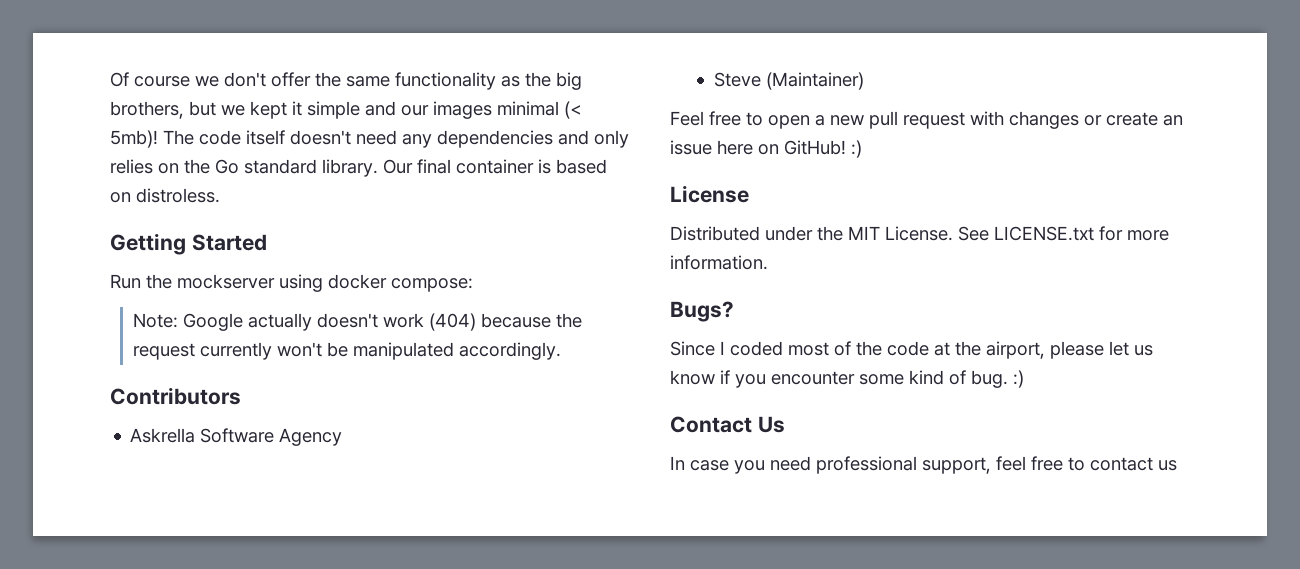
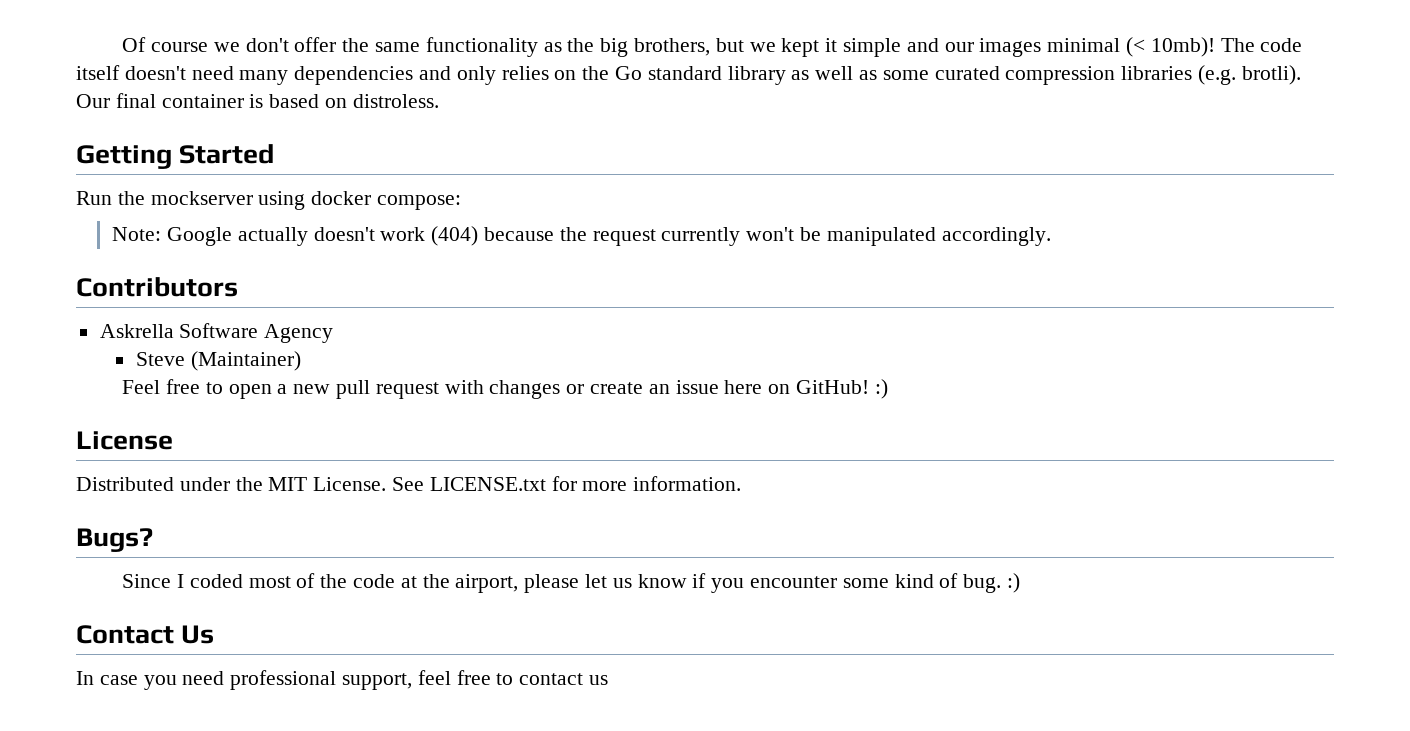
- Of course we don't offer the same functionality as the big brothers, but we kept it simple and our images minimal (< 5mb)!
+ Of course we don't offer the same functionality as the big brothers, but we kept it simple and our images minimal (< 10mb)!
- The code itself doesn't need any dependencies and only relies on the Go standard library.
+ The code itself doesn't need many dependencies and only relies on the Go standard library as well as some curated compression libraries (e.g. brotli).

